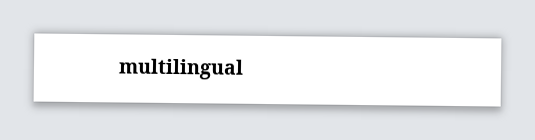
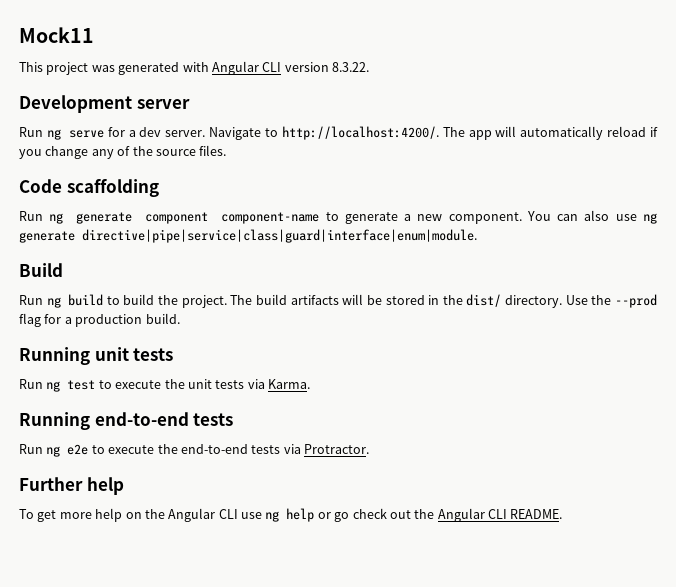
- multilingual
+ Mock11
+ This project was generated with Angular CLI version 8.3.22.
+ Development server
+ Run ng serve for a dev server. Navigate to http://localhost:4200/. The app will automatically reload if you change any of the source files.
+ Code scaffolding
+ Run ng generate component component-name to generate a new component. You can also use ng generate directive|pipe|service|class|guard|interface|enum|module.
+ Build
+ Run ng build to build the project. The build artifacts will be stored in the dist/ directory. Use the --prod flag for a production build.
+ Running unit tests
+ Run ng test to execute the unit tests via Karma.
+ Running end-to-end tests
+ Run ng e2e to execute the end-to-end tests via Protractor.
+ Further help
+ To get more help on the Angular CLI use ng help or go check out the Angular CLI README.

